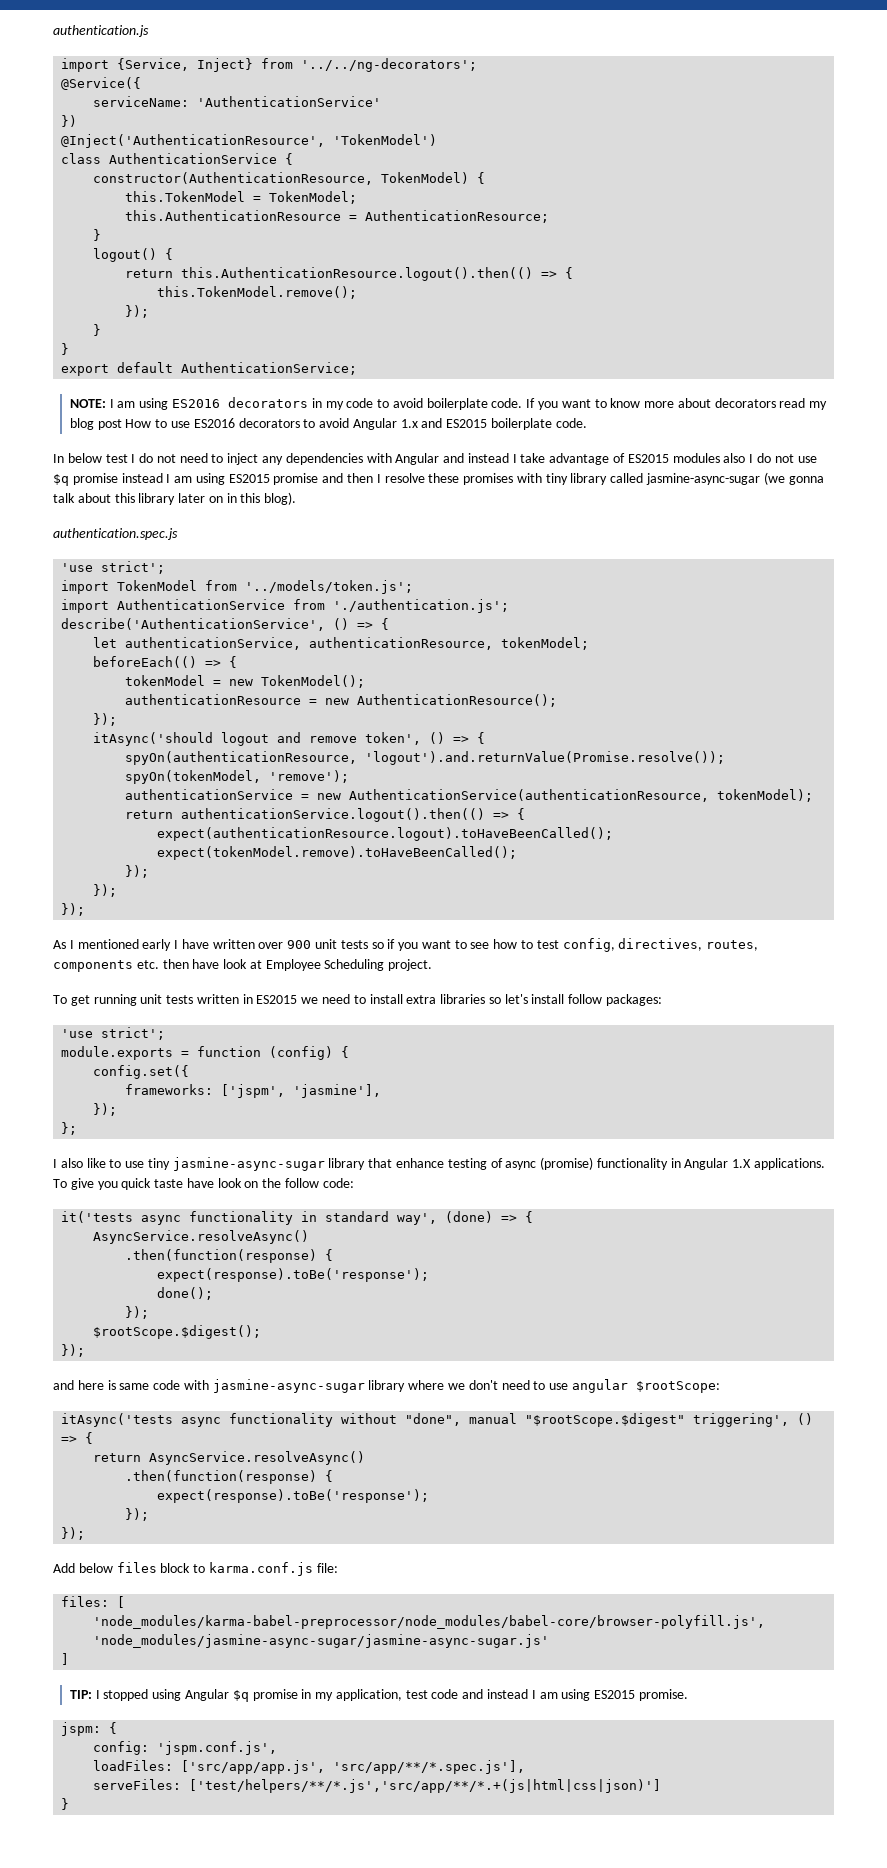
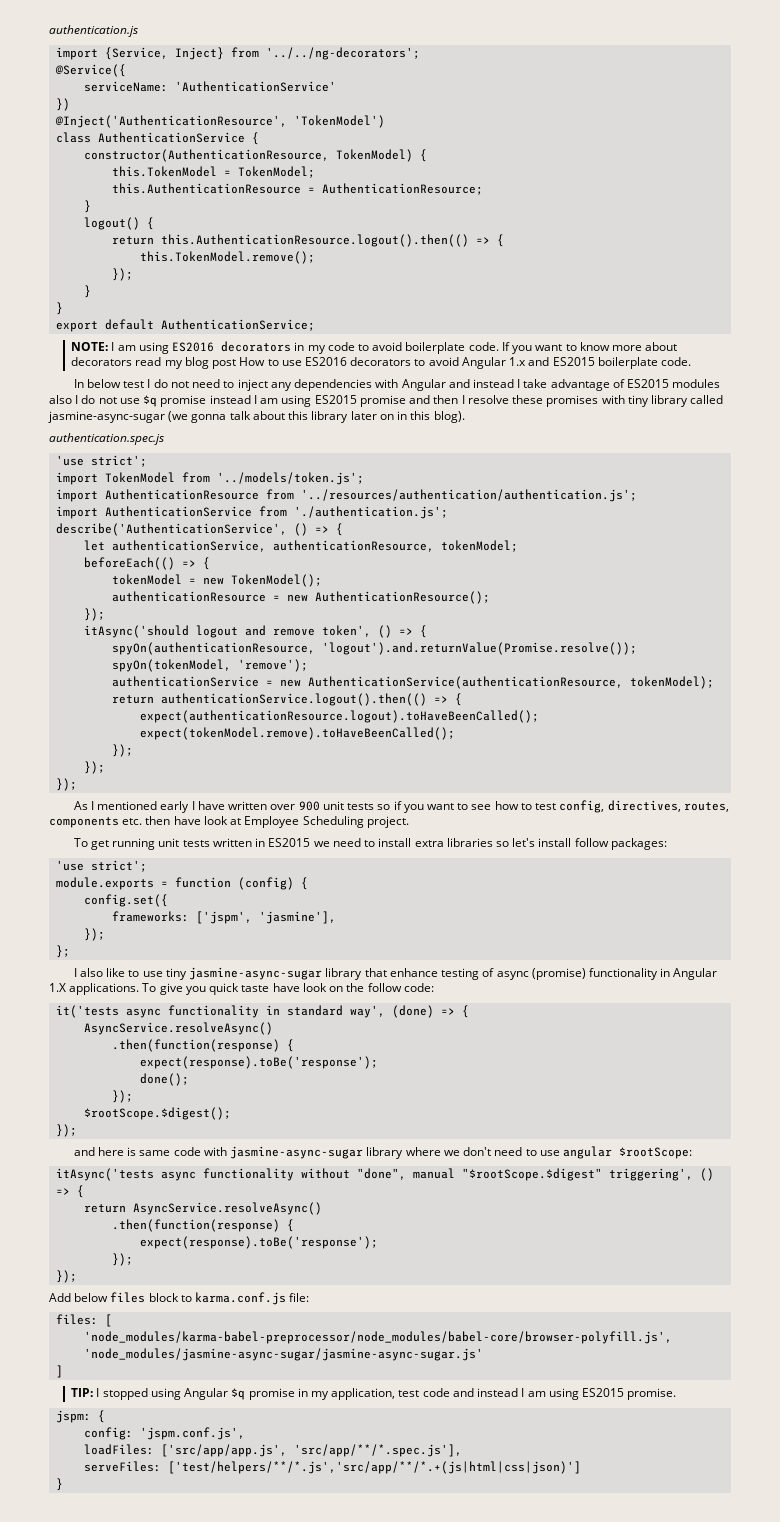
+ import AuthenticationResource from '../resources/authentication/authentication.js';

